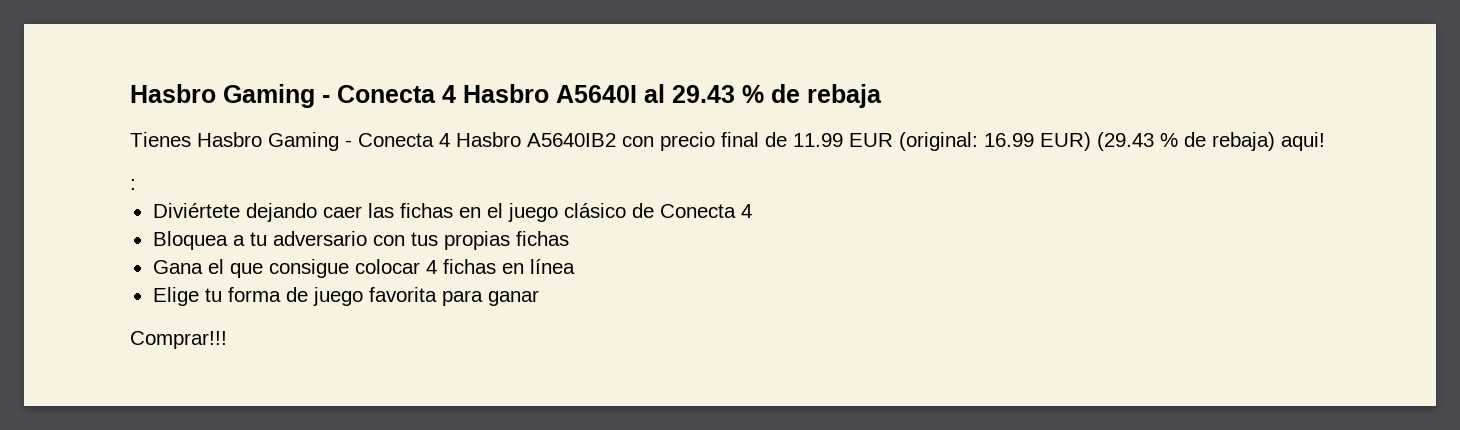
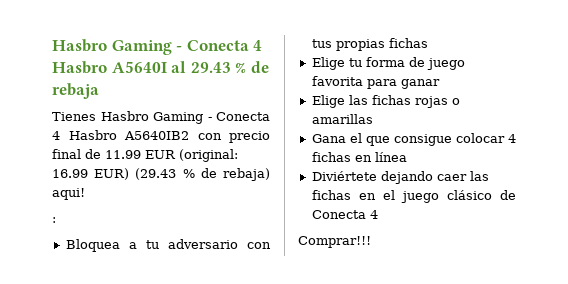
+ Bloquea a tu adversario con tus propias fichas
+ Elige tu forma de juego favorita para ganar
+ Elige las fichas rojas o amarillas
+ Gana el que consigue colocar 4 fichas en línea
- Bloquea a tu adversario con tus propias fichas
- Gana el que consigue colocar 4 fichas en línea
- Elige tu forma de juego favorita para ganar

